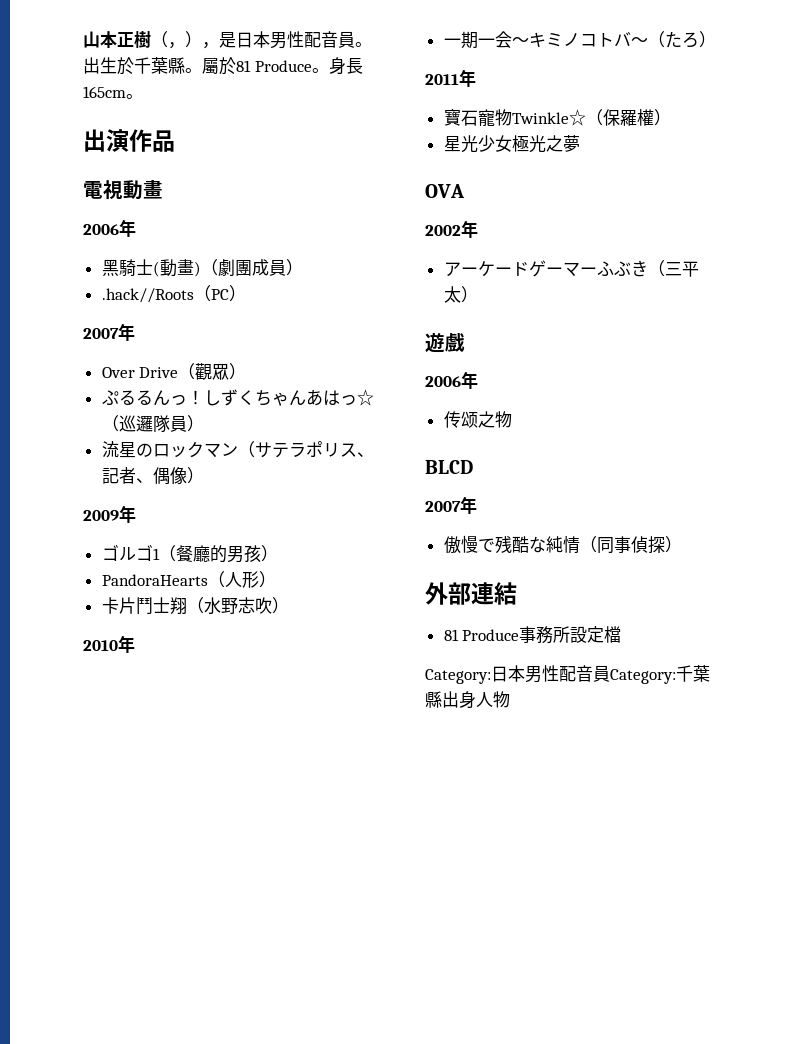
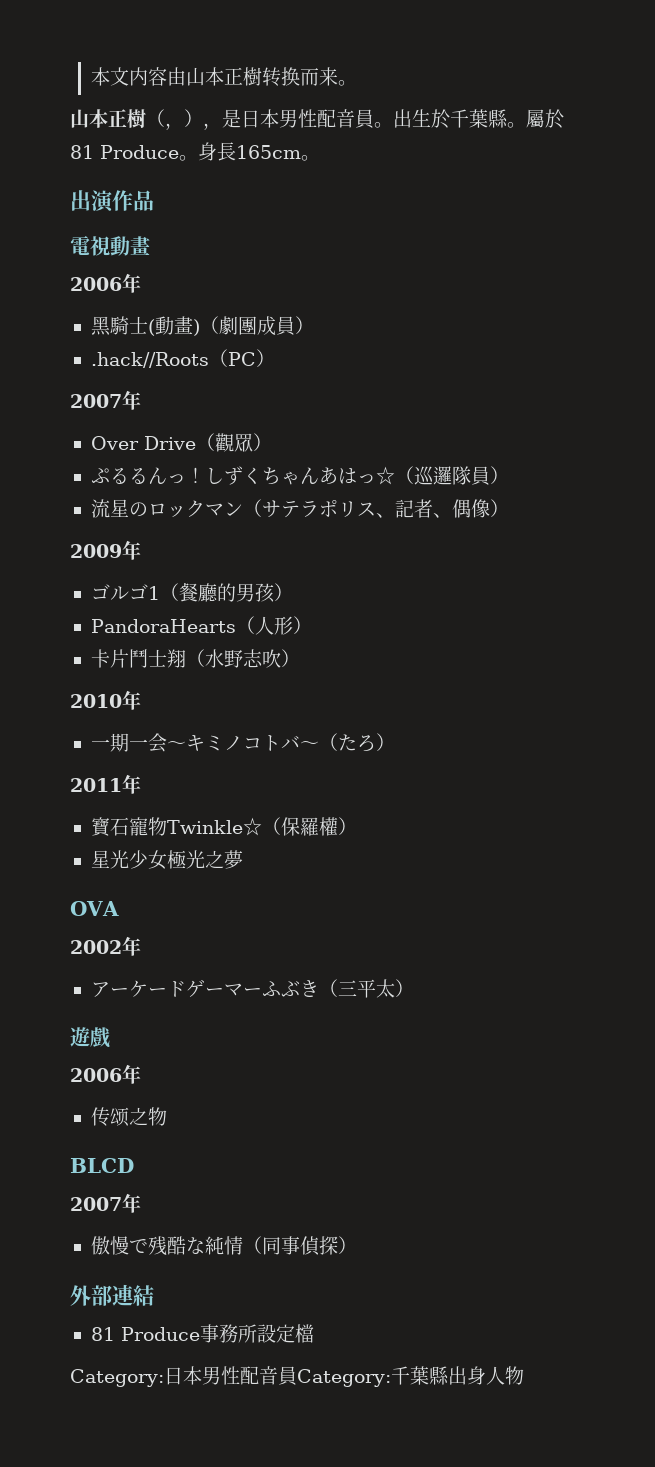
+ 本文内容由山本正樹转换而来。

